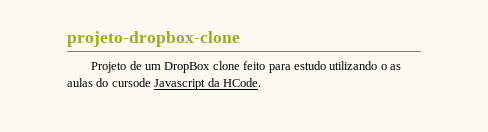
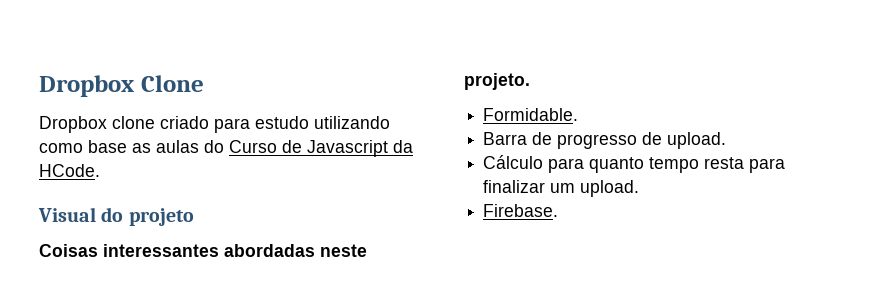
- projeto-dropbox-clone
- Projeto de um DropBox clone feito para estudo utilizando o as aulas do cursode Javascript da HCode.
+ Dropbox Clone
+ Dropbox clone criado para estudo utilizando como base as aulas do Curso de Javascript da HCode.
+ Visual do projeto
+ Coisas interessantes abordadas neste projeto.
+ Formidable.
+ Barra de progresso de upload.
+ Cálculo para quanto tempo resta para finalizar um upload.
+ Firebase.

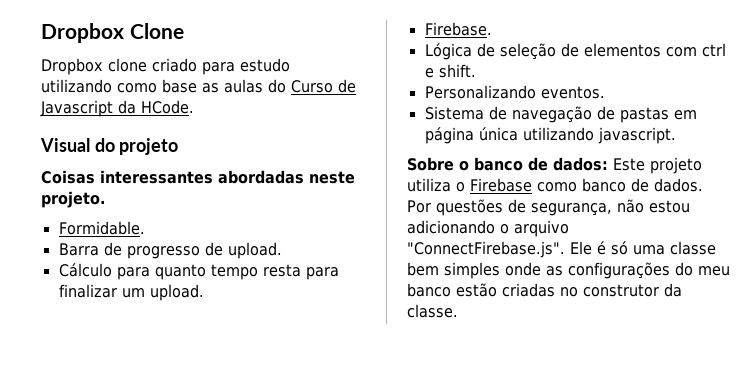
+ Lógica de seleção de elementos com ctrl e shift.
+ Personalizando eventos.
+ Sistema de navegação de pastas em página única utilizando javascript.
+ Sobre o banco de dados: Este projeto utiliza o Firebase como banco de dados. Por questões de segurança, não estou adicionando o arquivo "ConnectFirebase.js". Ele é só uma classe bem simples onde as configurações do meu banco estão criadas no construtor da classe.

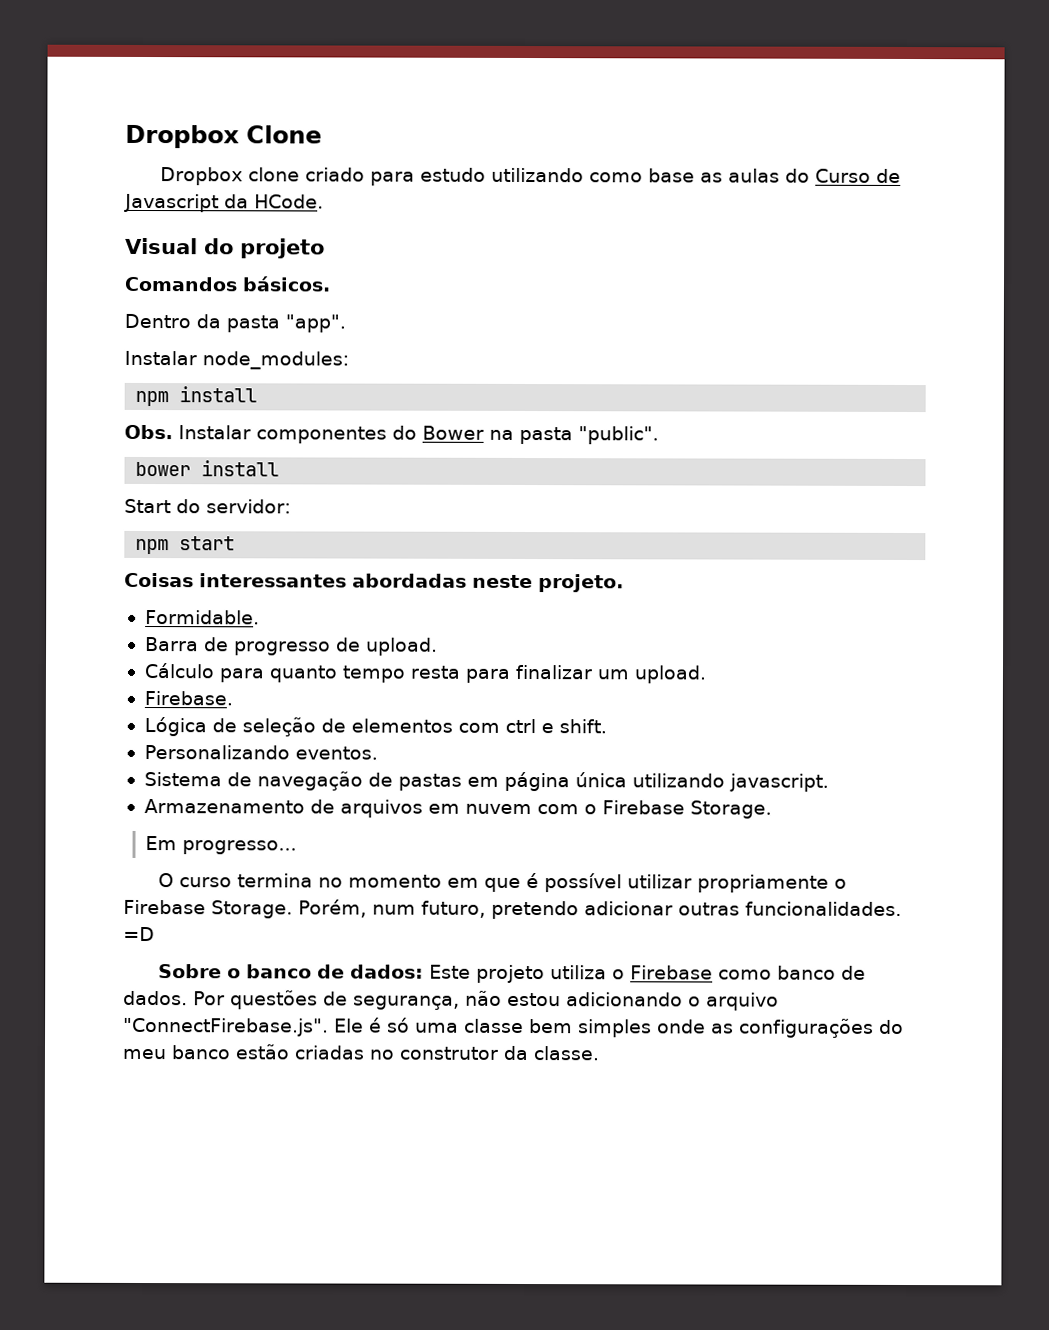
+ Comandos básicos.
+ Dentro da pasta "app".
+ Instalar node_modules:
+ npm install
+ Obs. Instalar componentes do Bower na pasta "public".
+ bower install
+ Start do servidor:
+ npm start
+ Armazenamento de arquivos em nuvem com o Firebase Storage.
+ Em progresso...
+ O curso termina no momento em que é possível utilizar propriamente o Firebase Storage. Porém, num futuro, pretendo adicionar outras funcionalidades. =D

